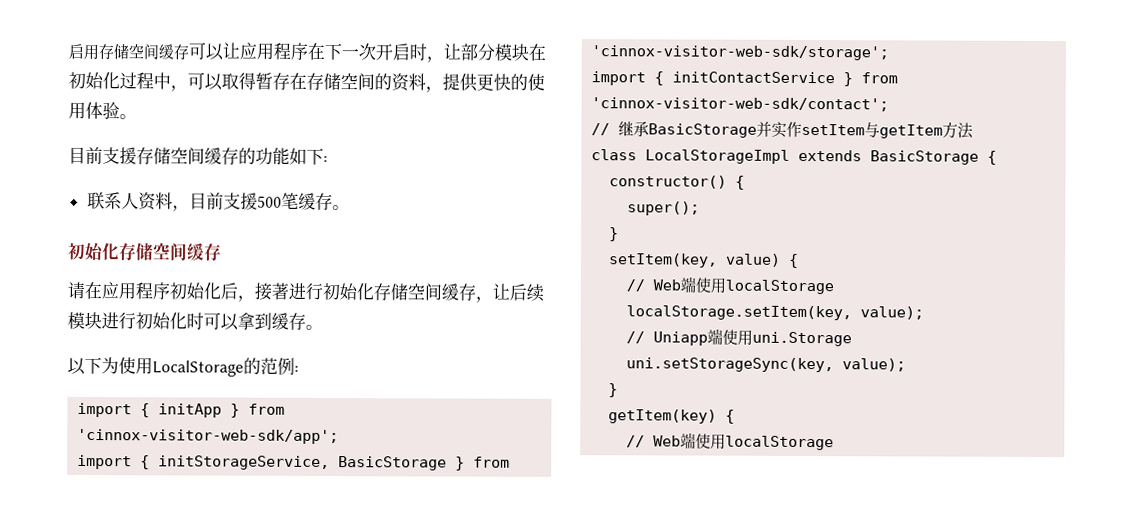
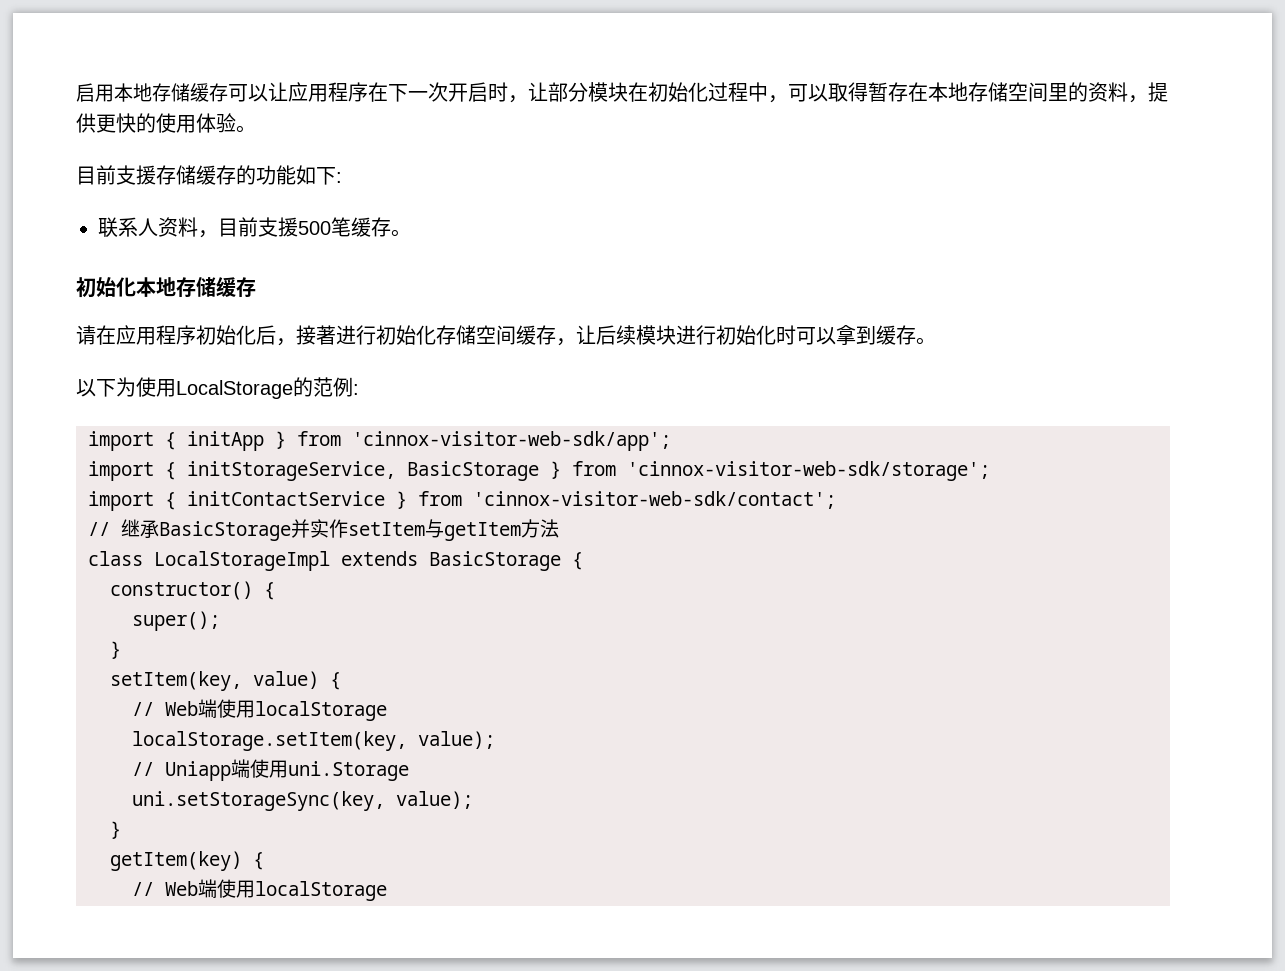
- 启用存储空间缓存可以让应用程序在下一次开启时，让部分模块在初始化过程中，可以取得暂存在存储空间的资料，提供更快的使用体验。
+ 启用本地存储缓存可以让应用程序在下一次开启时，让部分模块在初始化过程中，可以取得暂存在本地存储空间里的资料，提供更快的使用体验。
- 目前支援存储空间缓存的功能如下:
+ 目前支援存储缓存的功能如下:
  联系人资料，目前支援500笔缓存。
- 初始化存储空间缓存
+ 初始化本地存储缓存

